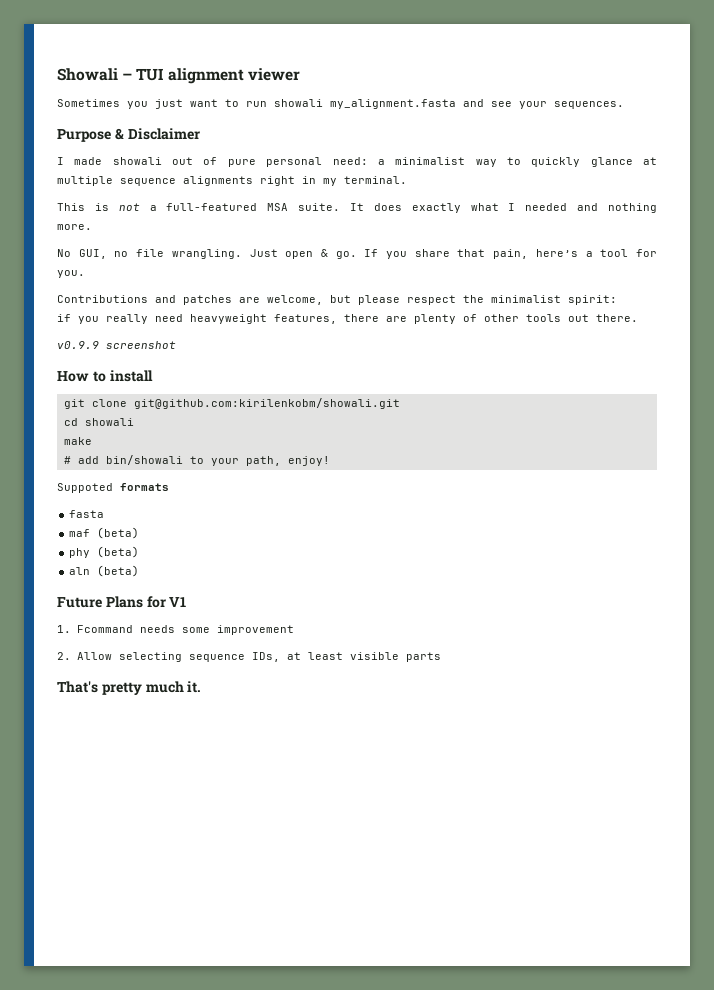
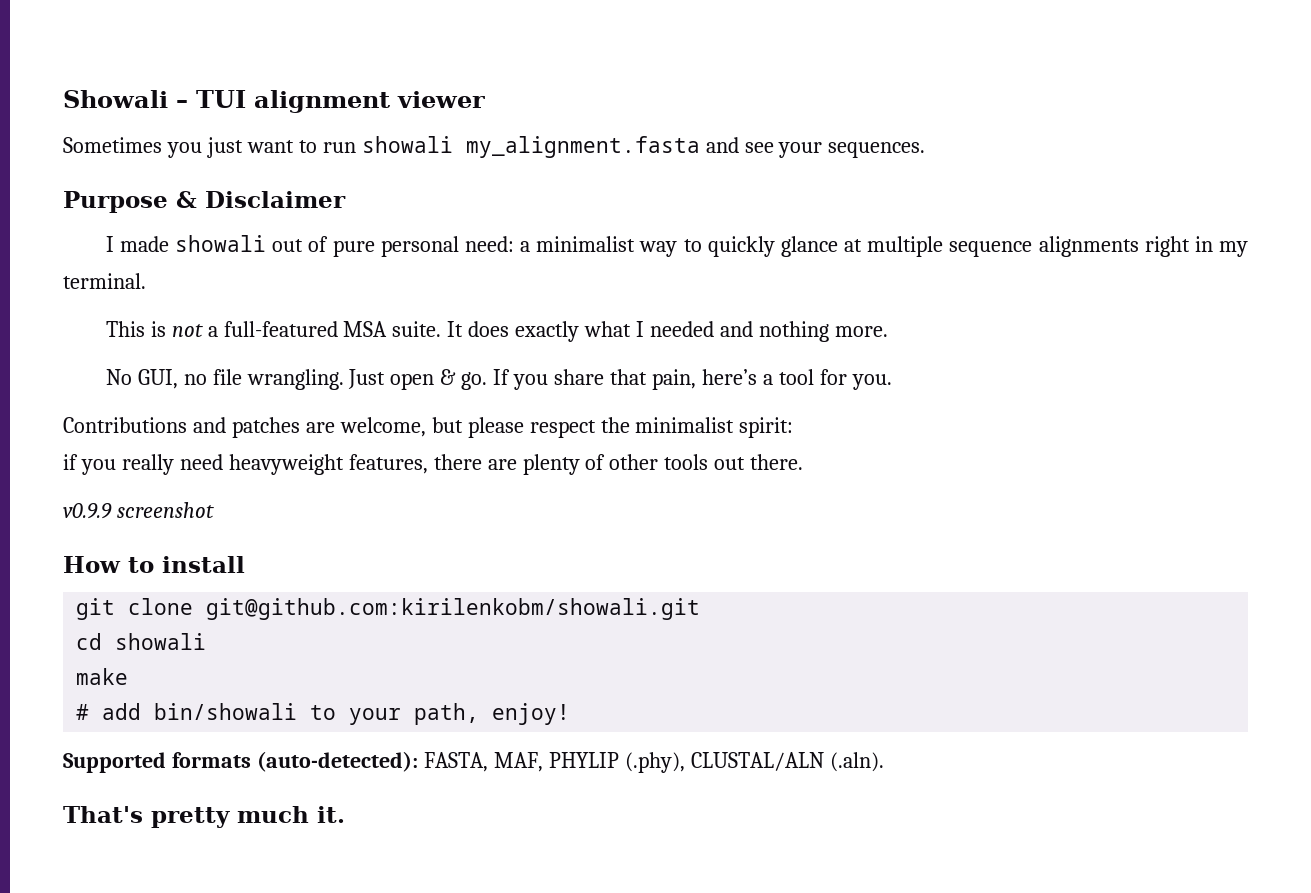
- Suppoted formats
- fasta
- maf (beta)
- phy (beta)
- aln (beta)
- Future Plans for V1
- 1. Fcommand needs some improvement
- 2. Allow selecting sequence IDs, at least visible parts
+ Supported formats (auto-detected): FASTA, MAF, PHYLIP (.phy), CLUSTAL/ALN (.aln).

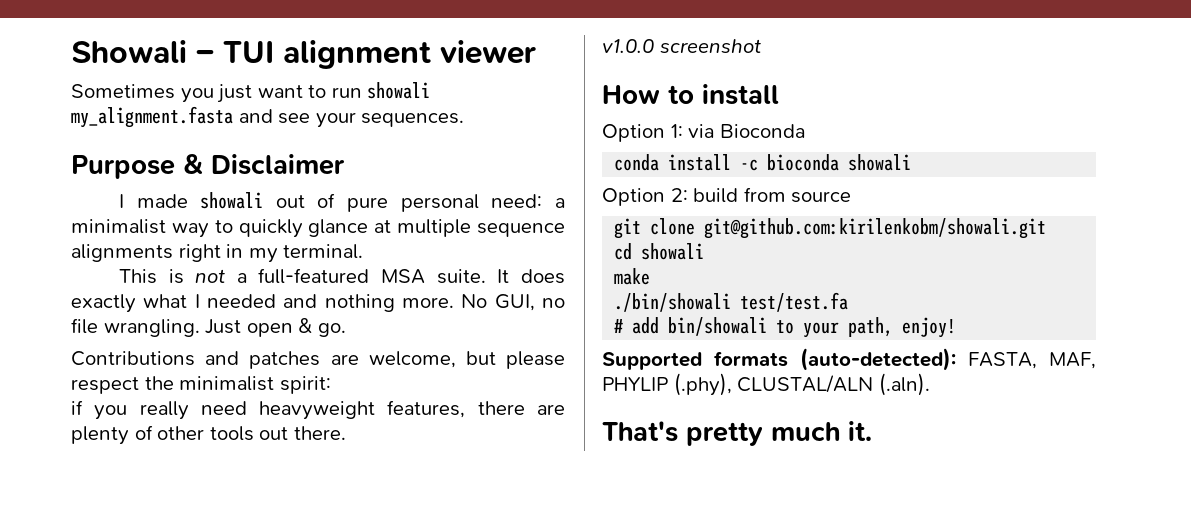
- It does exactly what I needed and nothing more.
- No GUI, no file wrangling.
+ It does exactly what I needed and nothing more. No GUI, no file wrangling.
- If you share that pain, here’s a tool for you.
- v0.9.9 screenshot
+ v1.0.0 screenshot
+ Option 1: via Bioconda
+ conda install -c bioconda showali
+ Option 2: build from source
+ ./bin/showali test/test.fa

